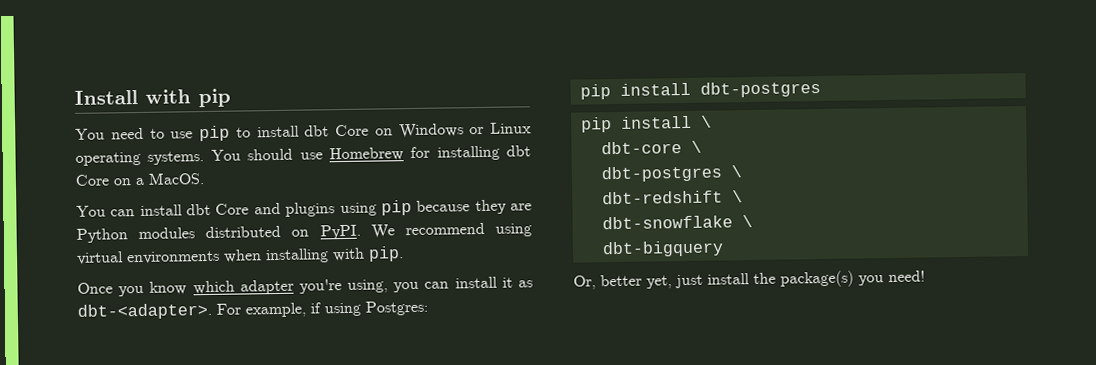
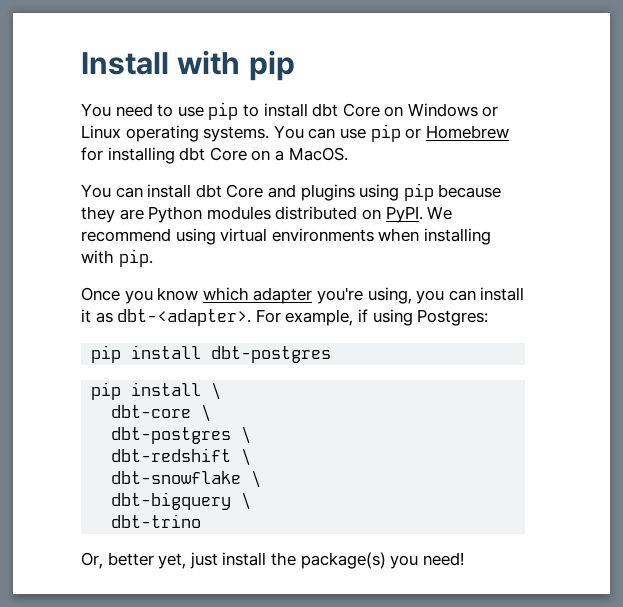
- You should use Homebrew for installing dbt Core on a MacOS.
+ You can use pip or Homebrew for installing dbt Core on a MacOS.
- dbt-bigquery
+ dbt-bigquery \
+ dbt-trino

